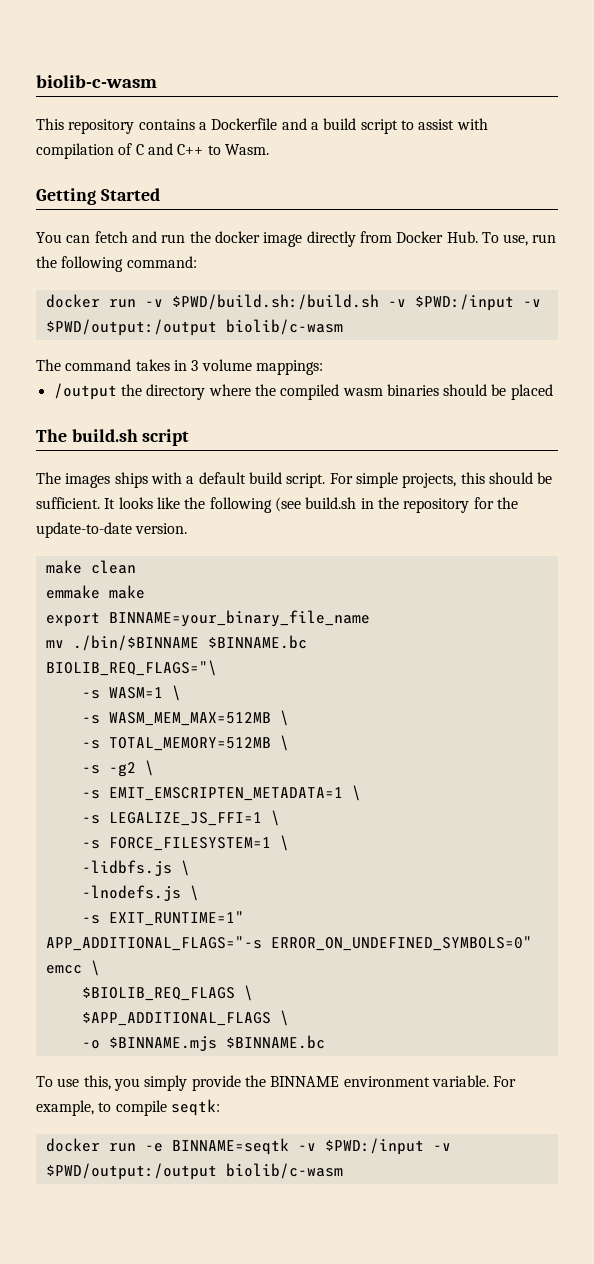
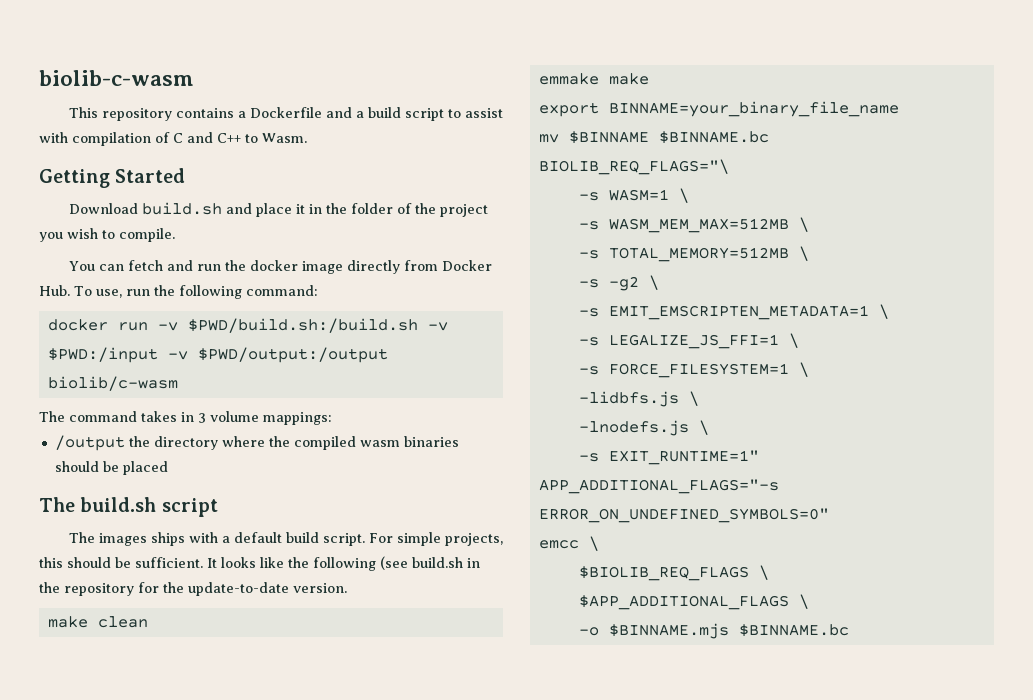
+ Download build.sh and place it in the folder of the project you wish to compile.
- mv ./bin/$BINNAME $BINNAME.bc
+ mv $BINNAME $BINNAME.bc
- To use this, you simply provide the BINNAME environment variable. For example, to compile seqtk:
- docker run -e BINNAME=seqtk -v $PWD:/input -v $PWD/output:/output biolib/c-wasm

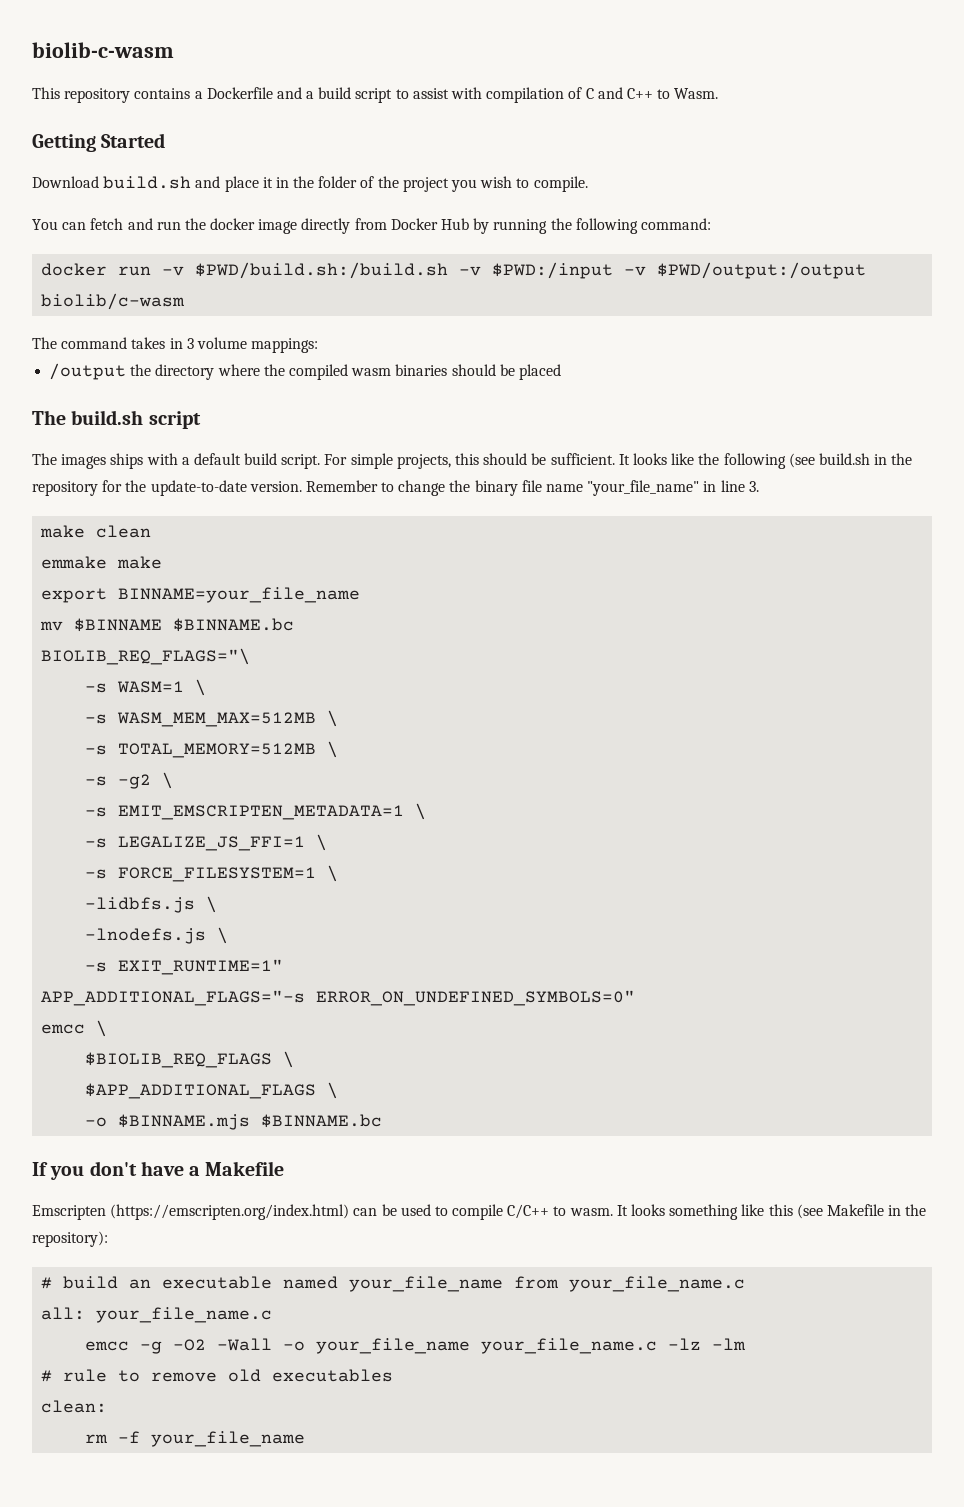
- You can fetch and run the docker image directly from Docker Hub. To use, run the following command:
+ You can fetch and run the docker image directly from Docker Hub by running the following command:
+ Remember to change the binary file name "your_file_name" in line 3.
- export BINNAME=your_binary_file_name
+ export BINNAME=your_file_name
+ If you don't have a Makefile
+ Emscripten (https://emscripten.org/index.html) can be used to compile C/C++ to wasm. It looks something like this (see Makefile in the repository):
+ # build an executable named your_file_name from your_file_name.c
+ all: your_file_name.c
+ emcc -g -O2 -Wall -o your_file_name your_file_name.c -lz -lm
+ # rule to remove old executables
+ clean:
+ rm -f your_file_name

